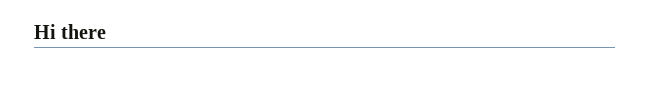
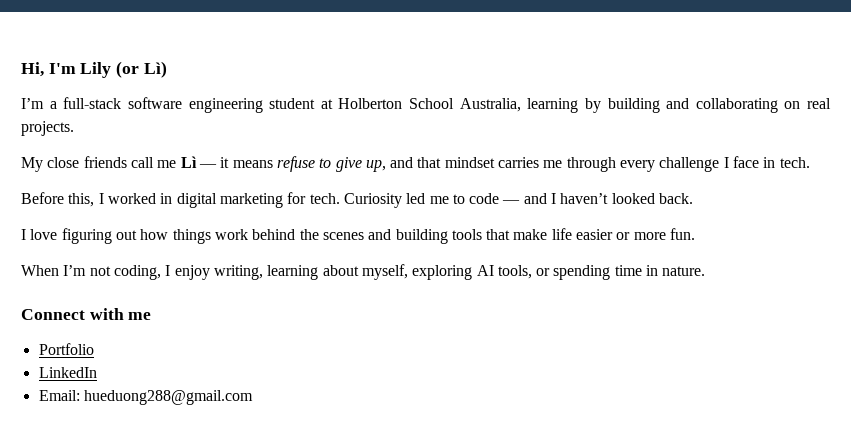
- Hi there
+ Hi, I'm Lily (or Lì)
+ I’m a full-stack software engineering student at Holberton School Australia, learning by building and collaborating on real projects.
+ My close friends call me Lì — it means refuse to give up, and that mindset carries me through every challenge I face in tech.
+ Before this, I worked in digital marketing for tech. Curiosity led me to code — and I haven’t looked back.
+ I love figuring out how things work behind the scenes and building tools that make life easier or more fun.
+ When I’m not coding, I enjoy writing, learning about myself, exploring AI tools, or spending time in nature.
+ Connect with me
+ Portfolio
+ LinkedIn
+ Email: hueduong288@gmail.com

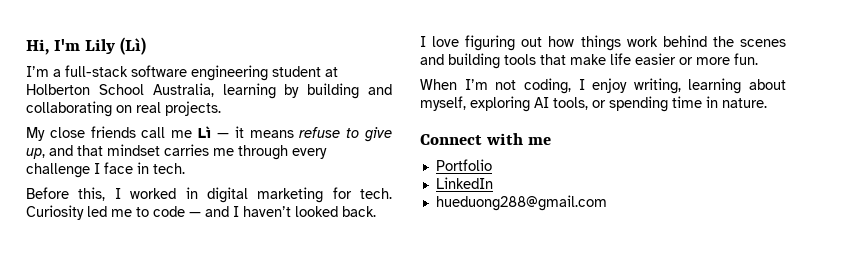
- Hi, I'm Lily (or Lì)
+ Hi, I'm Lily (Lì)
- Email: hueduong288@gmail.com
+ hueduong288@gmail.com

